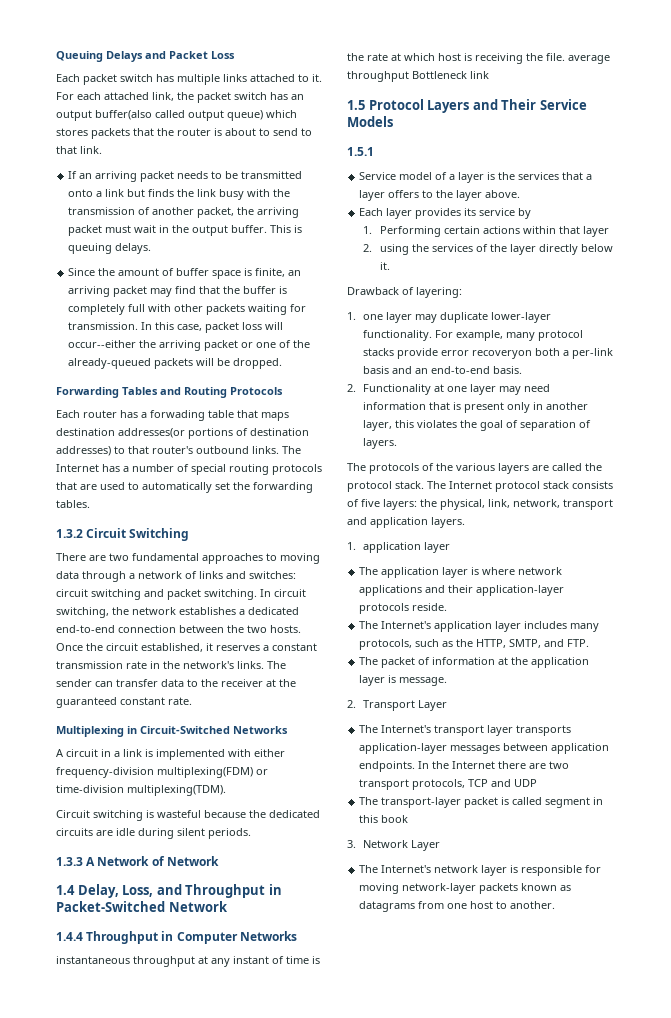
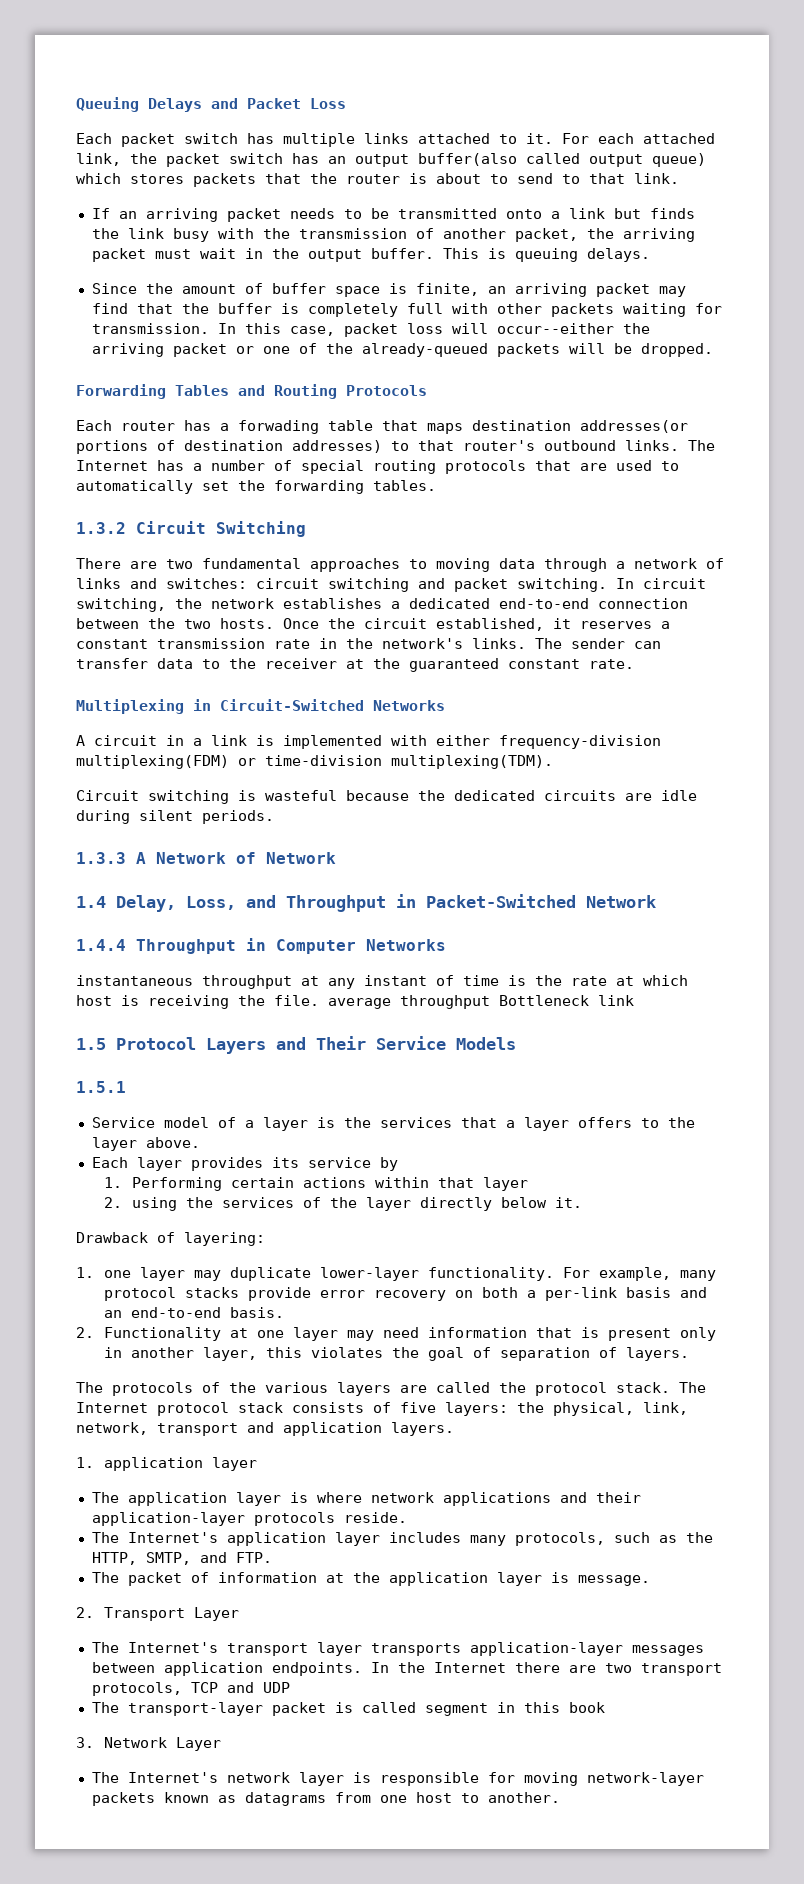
- For example, many protocol stacks provide error recoveryon both a per-link basis and an end-to-end basis.
+ For example, many protocol stacks provide error recovery on both a per-link basis and an end-to-end basis.

